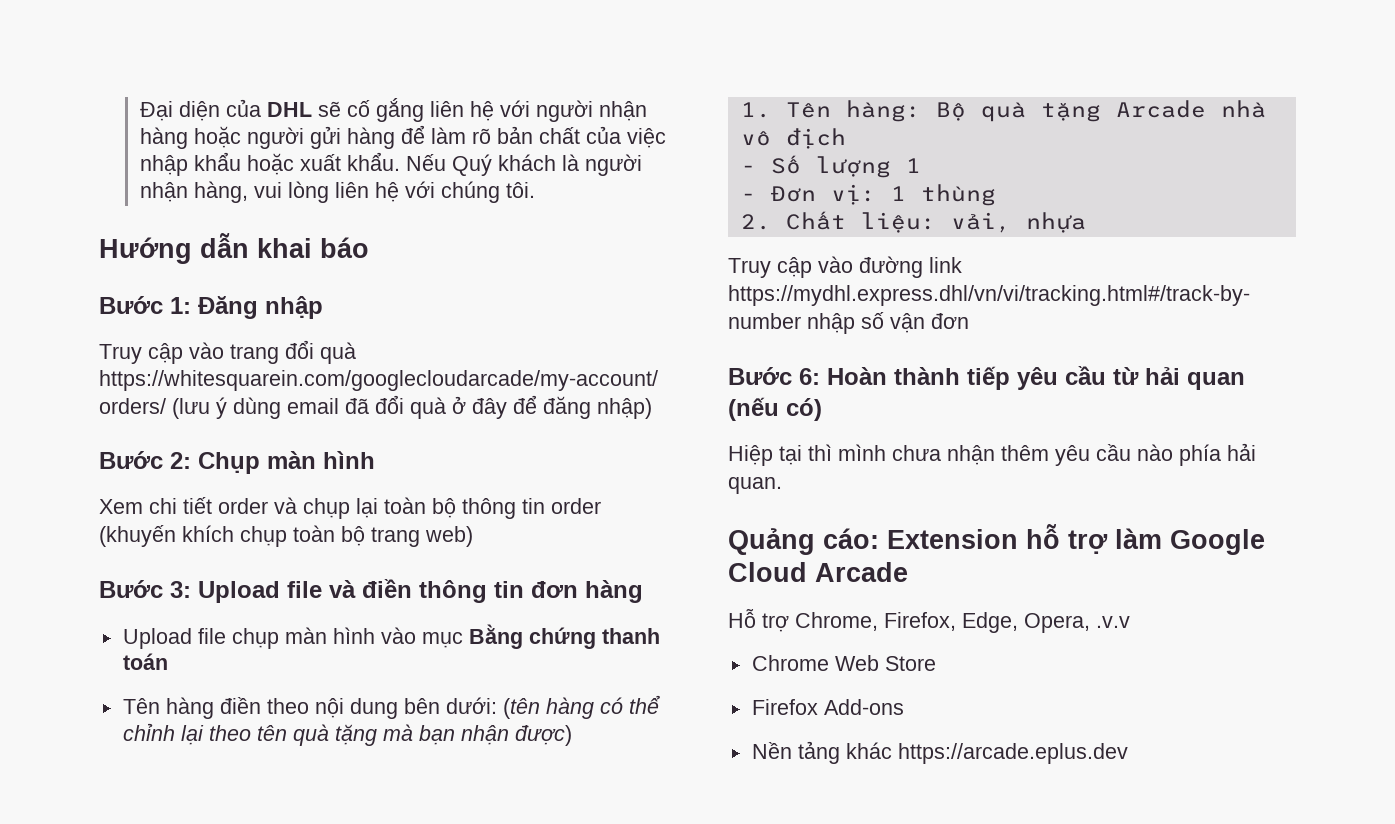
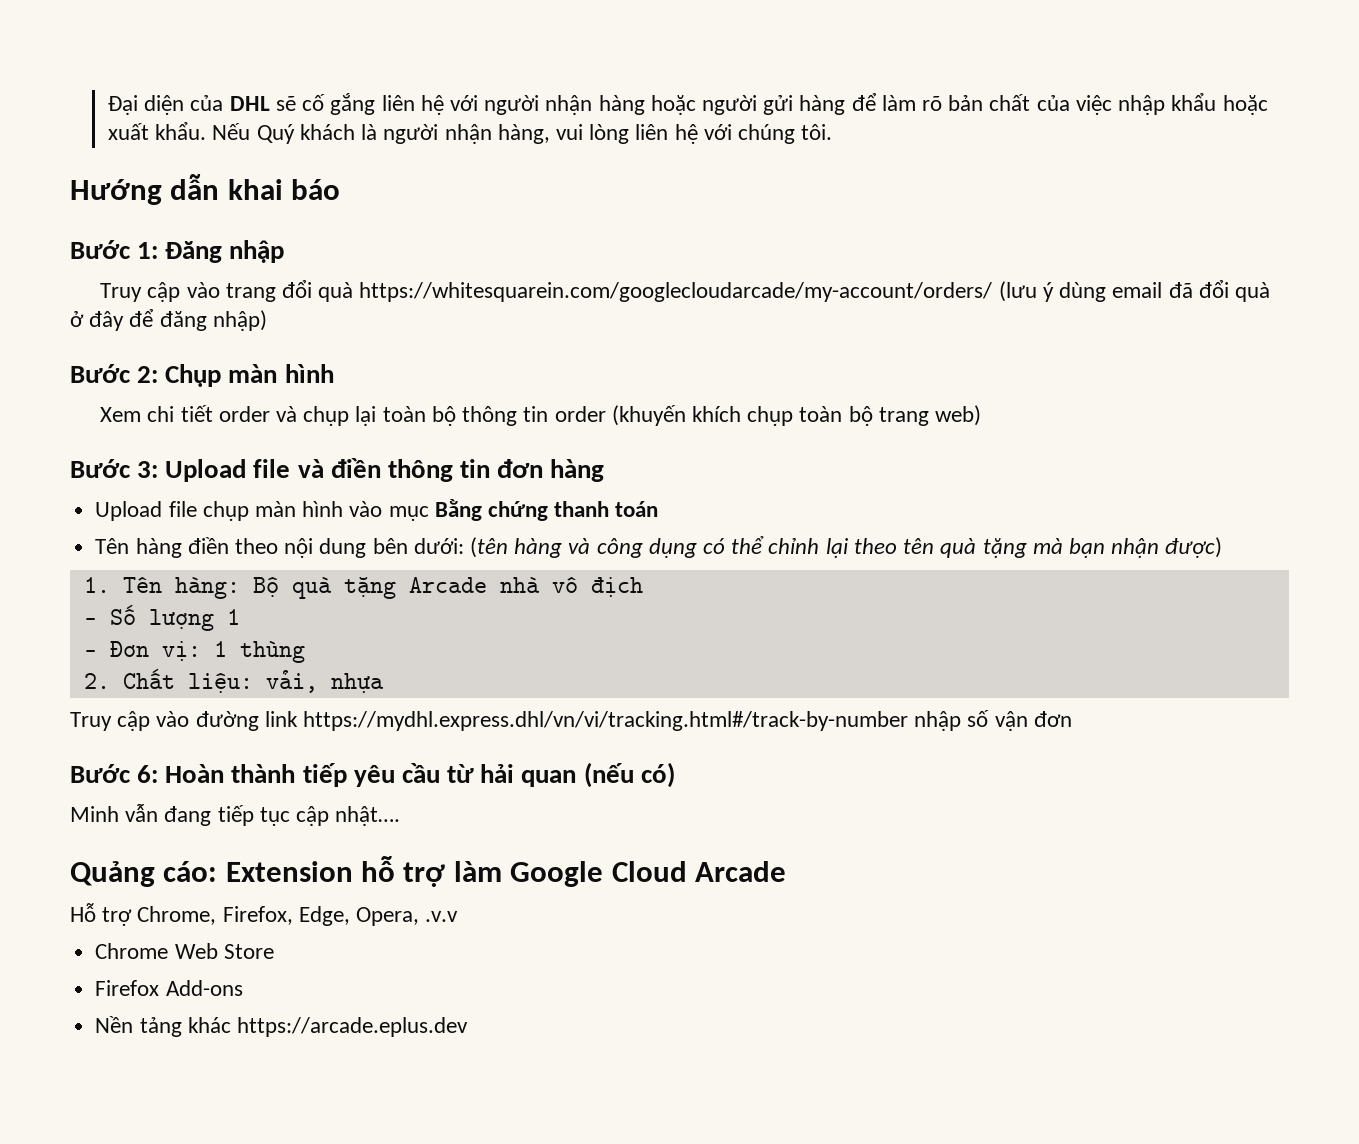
- Tên hàng điền theo nội dung bên dưới: (tên hàng có thể chỉnh lại theo tên quà tặng mà bạn nhận được)
+ Tên hàng điền theo nội dung bên dưới: (tên hàng và công dụng có thể chỉnh lại theo tên quà tặng mà bạn nhận được)
- Hiệp tại thì mình chưa nhận thêm yêu cầu nào phía hải quan.
+ Minh vẫn đang tiếp tục cập nhật….

